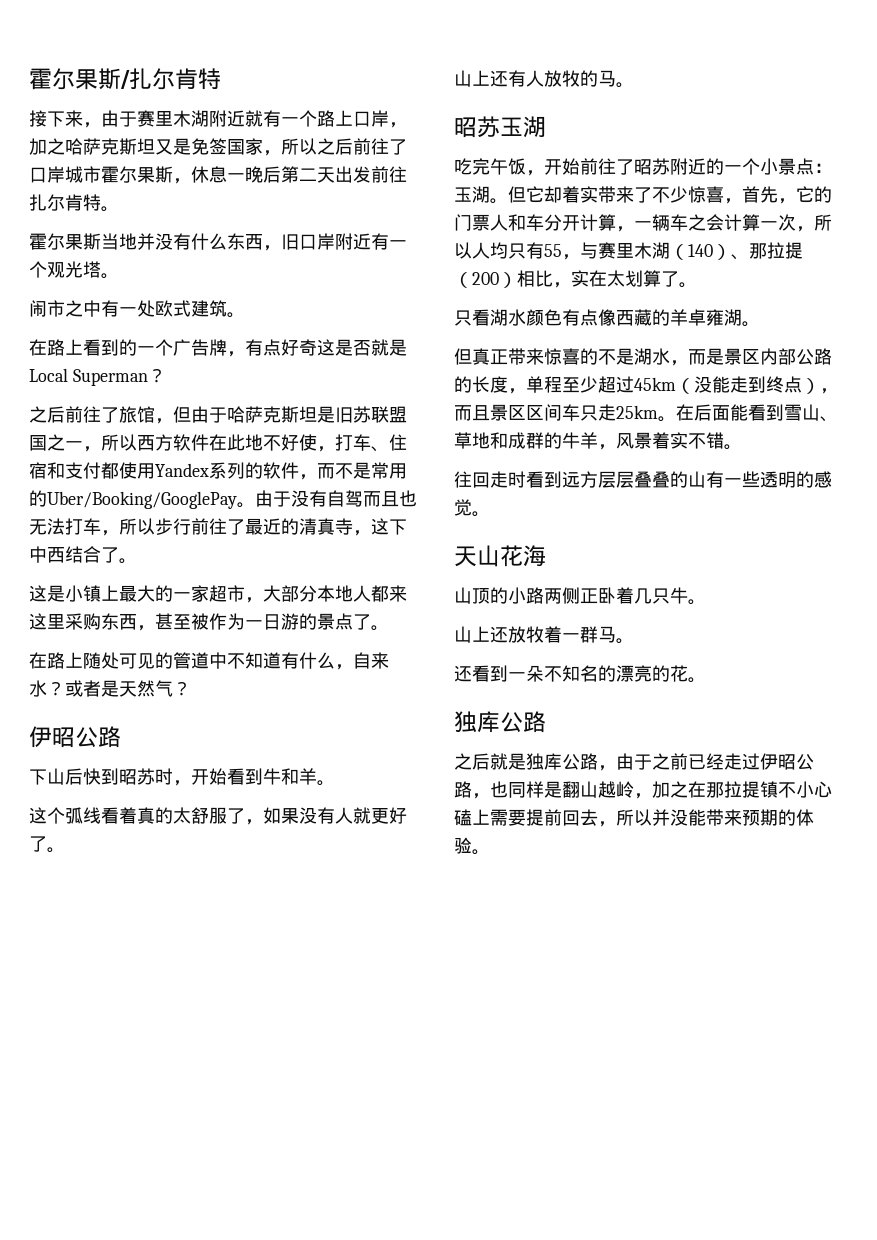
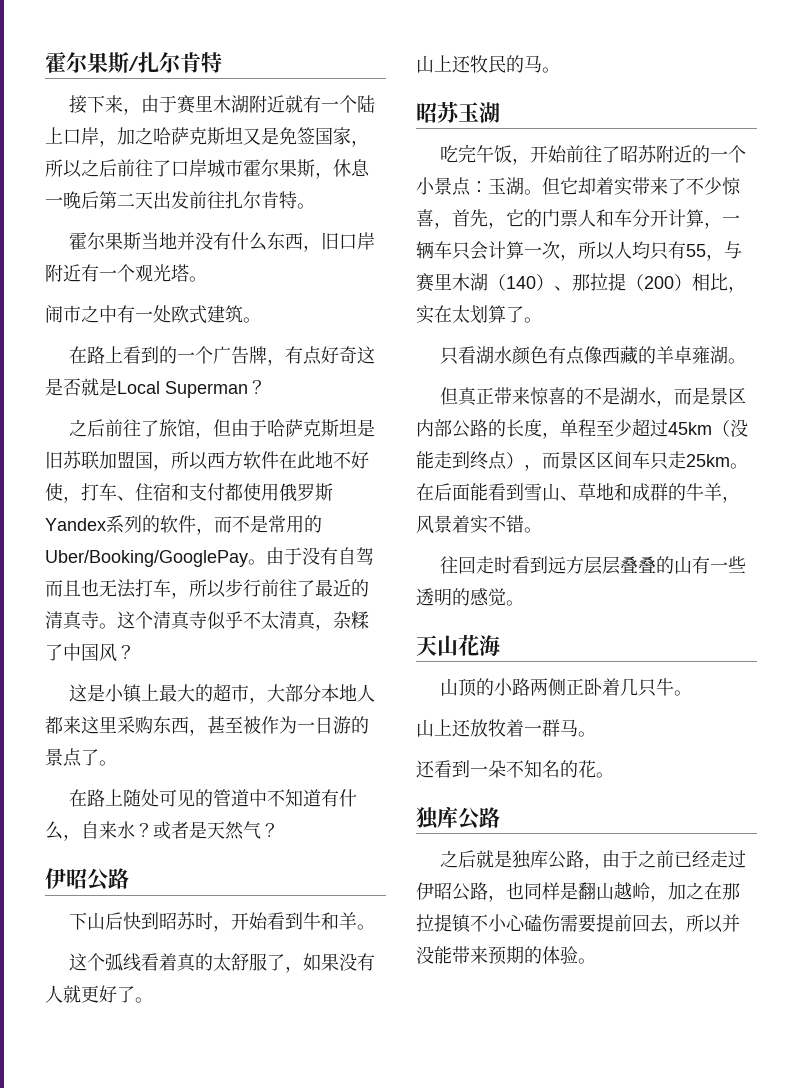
- 接下来，由于赛里木湖附近就有一个路上口岸，加之哈萨克斯坦又是免签国家，所以之后前往了口岸城市霍尔果斯，休息一晚后第二天出发前往扎尔肯特。
+ 接下来，由于赛里木湖附近就有一个陆上口岸，加之哈萨克斯坦又是免签国家，所以之后前往了口岸城市霍尔果斯，休息一晚后第二天出发前往扎尔肯特。
- 之后前往了旅馆，但由于哈萨克斯坦是旧苏联盟国之一，所以西方软件在此地不好使，打车、住宿和支付都使用Yandex系列的软件，而不是常用的Uber/Booking/GooglePay。
+ 之后前往了旅馆，但由于哈萨克斯坦是旧苏联加盟国，所以西方软件在此地不好使，打车、住宿和支付都使用俄罗斯Yandex系列的软件，而不是常用的Uber/Booking/GooglePay。
- 由于没有自驾而且也无法打车，所以步行前往了最近的清真寺，这下中西结合了。
+ 由于没有自驾而且也无法打车，所以步行前往了最近的清真寺。这个清真寺似乎不太清真，杂糅了中国风？
- 这是小镇上最大的一家超市，大部分本地人都来这里采购东西，甚至被作为一日游的景点了。
+ 这是小镇上最大的超市，大部分本地人都来这里采购东西，甚至被作为一日游的景点了。
- 山上还有人放牧的马。
+ 山上还牧民的马。
- 但它却着实带来了不少惊喜，首先，它的门票人和车分开计算，一辆车之会计算一次，所以人均只有55，与赛里木湖（140）、那拉提（200）相比，实在太划算了。
+ 但它却着实带来了不少惊喜，首先，它的门票人和车分开计算，一辆车只会计算一次，所以人均只有55，与赛里木湖（140）、那拉提（200）相比，实在太划算了。
- 但真正带来惊喜的不是湖水，而是景区内部公路的长度，单程至少超过45km（没能走到终点），而且景区区间车只走25km。
+ 但真正带来惊喜的不是湖水，而是景区内部公路的长度，单程至少超过45km（没能走到终点），而景区区间车只走25km。
- 还看到一朵不知名的漂亮的花。
+ 还看到一朵不知名的花。
- 之后就是独库公路，由于之前已经走过伊昭公路，也同样是翻山越岭，加之在那拉提镇不小心磕上需要提前回去，所以并没能带来预期的体验。
+ 之后就是独库公路，由于之前已经走过伊昭公路，也同样是翻山越岭，加之在那拉提镇不小心磕伤需要提前回去，所以并没能带来预期的体验。

